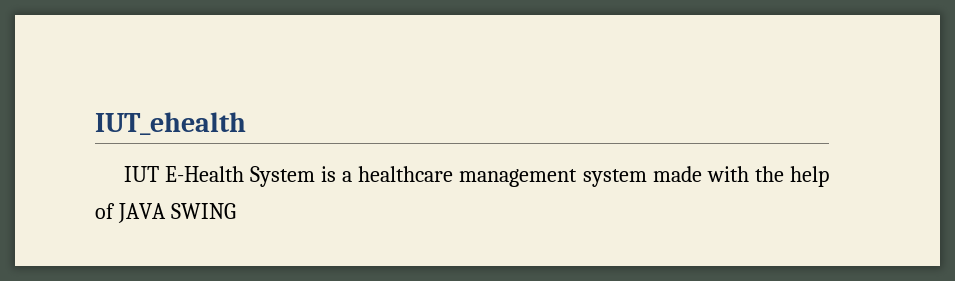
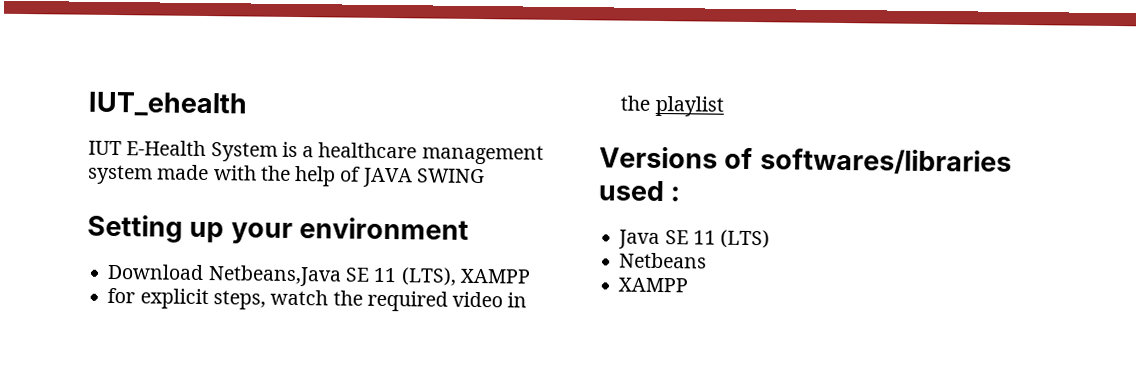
+ Setting up your environment
+ Download Netbeans,Java SE 11 (LTS), XAMPP
+ for explicit steps, watch the required video in the playlist
+ Versions of softwares/libraries used :
+ Java SE 11 (LTS)
+ Netbeans
+ XAMPP

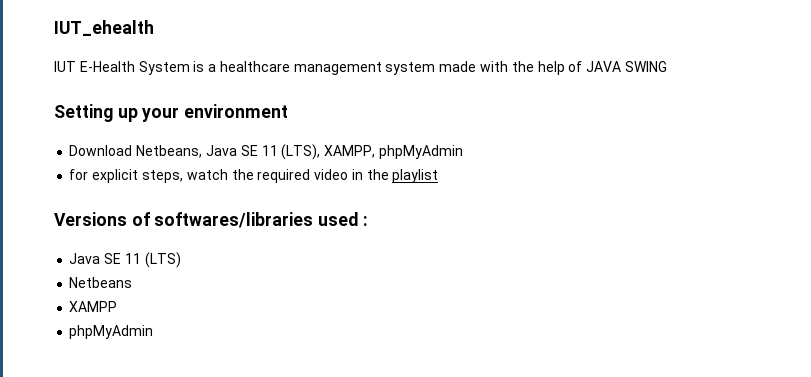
- Download Netbeans,Java SE 11 (LTS), XAMPP
+ Download Netbeans, Java SE 11 (LTS), XAMPP, phpMyAdmin
  Netbeans
  XAMPP
+ phpMyAdmin

